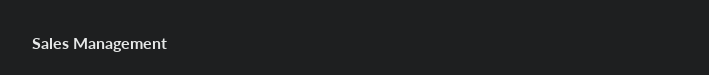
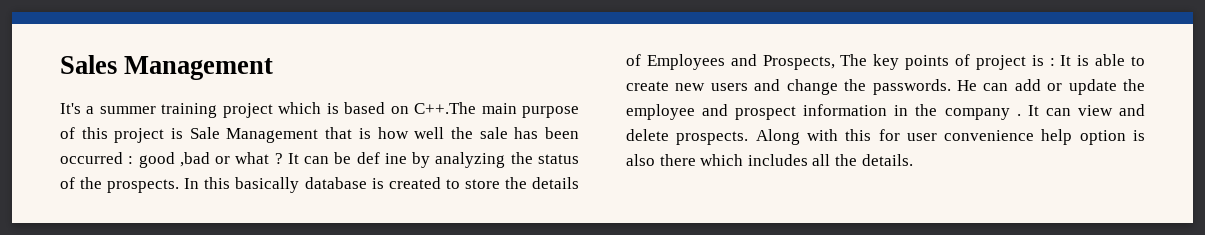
+ It's a summer training project which is based on C++.The main purpose of this project is Sale Management that is how well the sale has been occurred : good ,bad or what ? It can be def ine by analyzing the status of the prospects. In this basically database is created to store the details of Employees and Prospects, The key points of project is : It is able to create new users and change the passwords. He can add or update the employee and prospect information in the company . It can view and delete prospects. Along with this for user convenience help option is also there which includes all the details.

